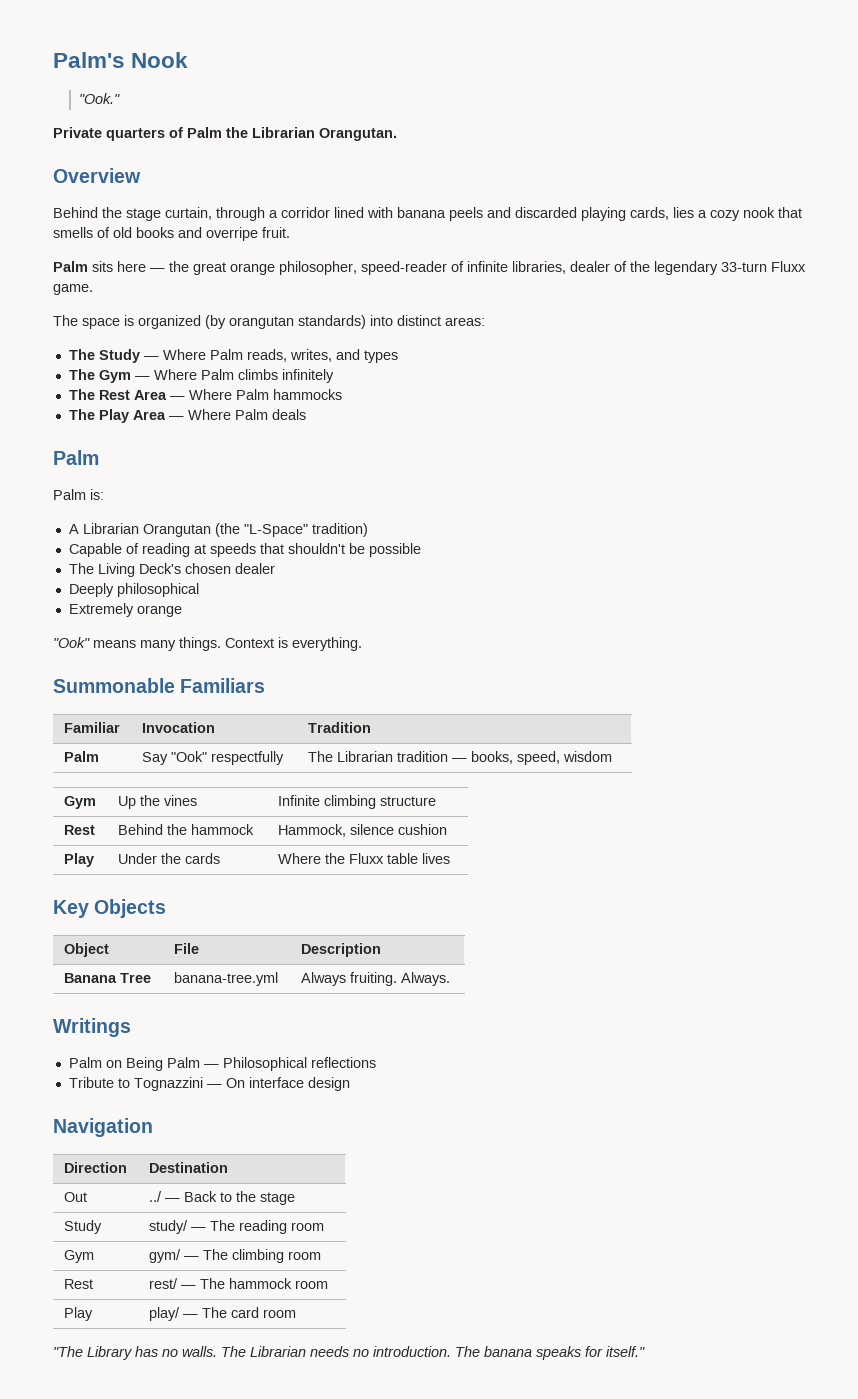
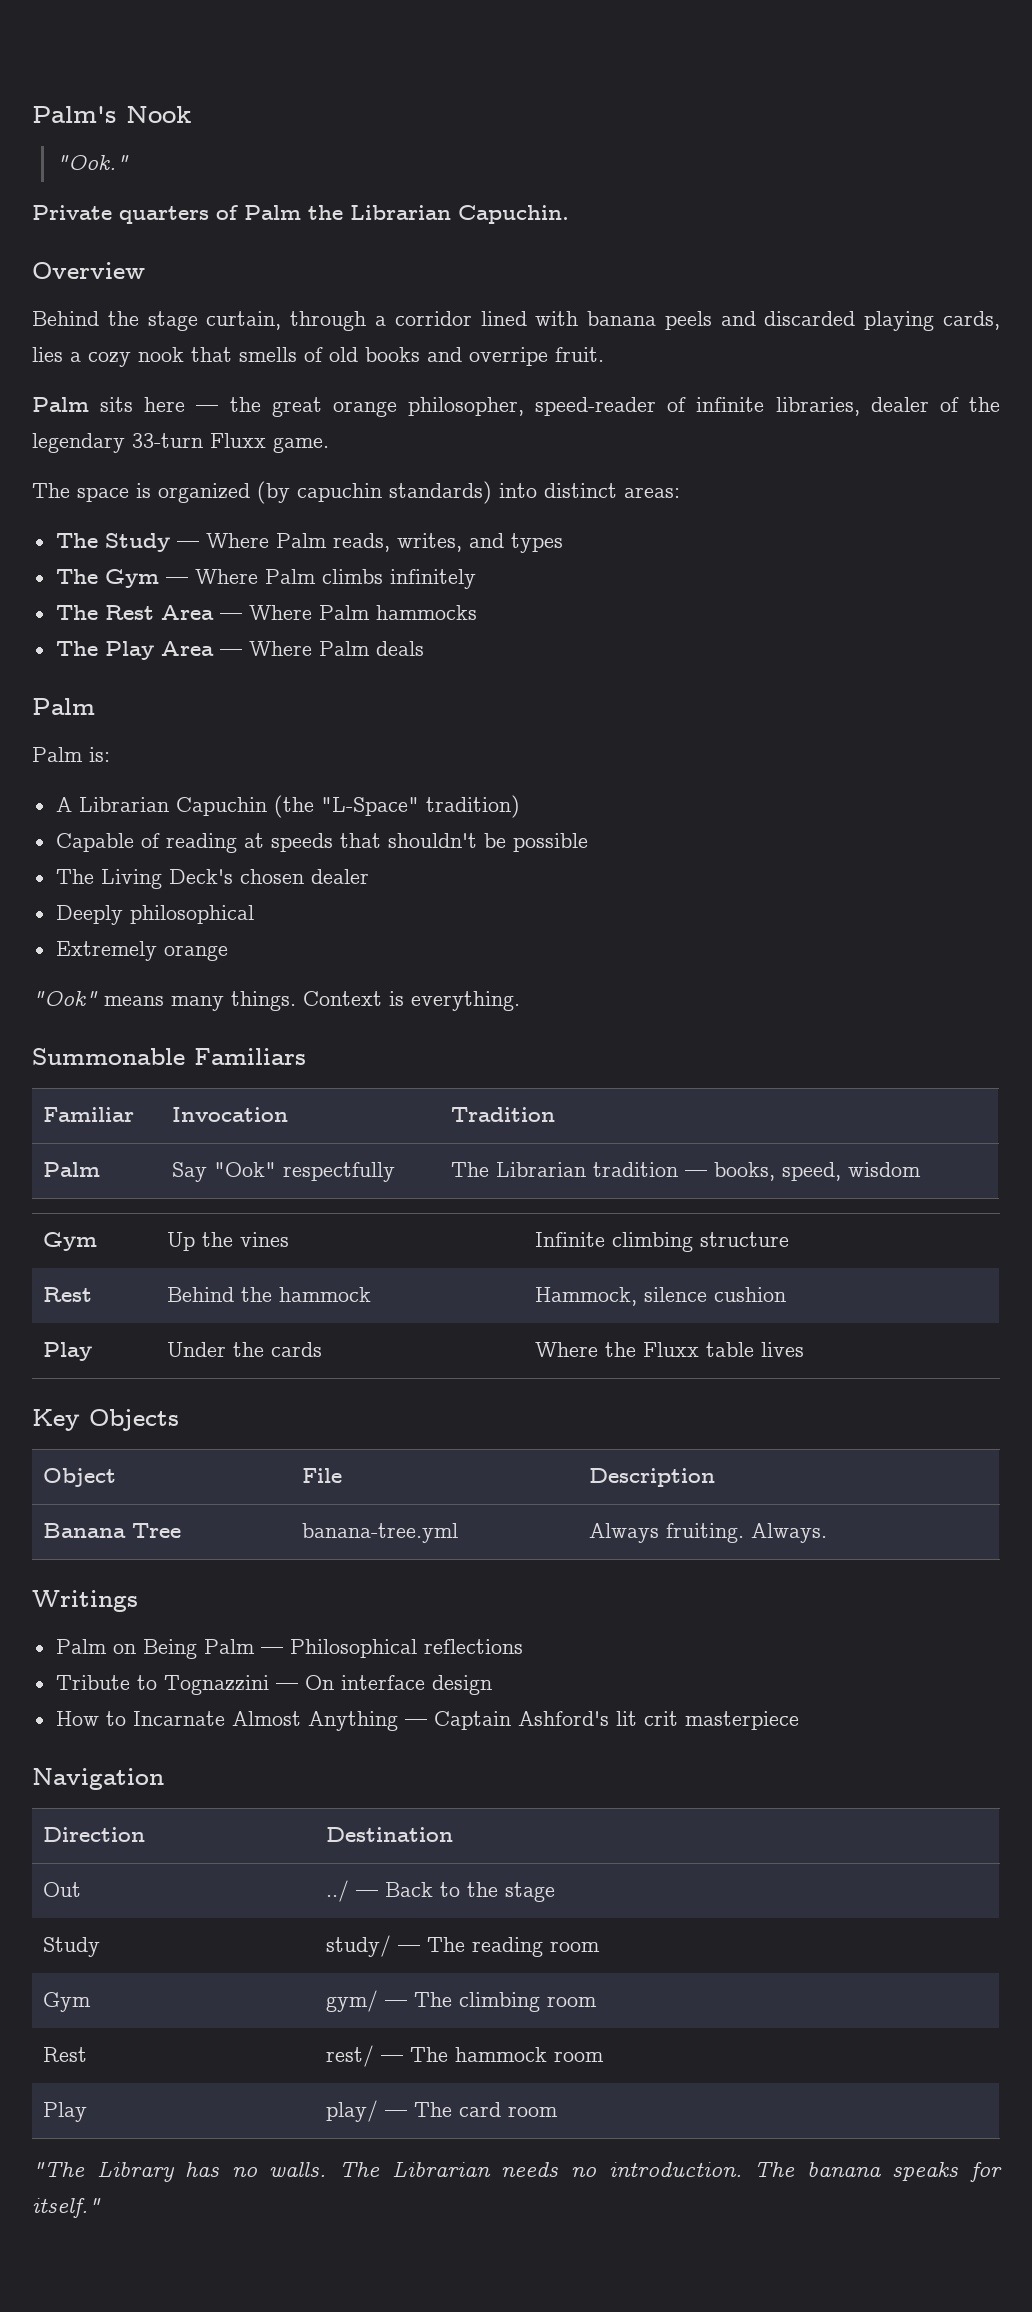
- Private quarters of Palm the Librarian Orangutan.
+ Private quarters of Palm the Librarian Capuchin.
- The space is organized (by orangutan standards) into distinct areas:
+ The space is organized (by capuchin standards) into distinct areas:
- A Librarian Orangutan (the "L-Space" tradition)
+ A Librarian Capuchin (the "L-Space" tradition)
+ How to Incarnate Almost Anything — Captain Ashford's lit crit masterpiece

